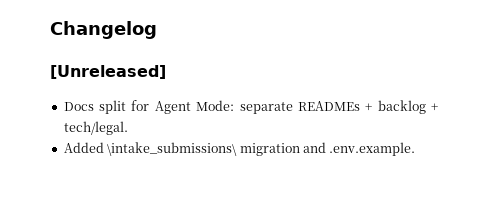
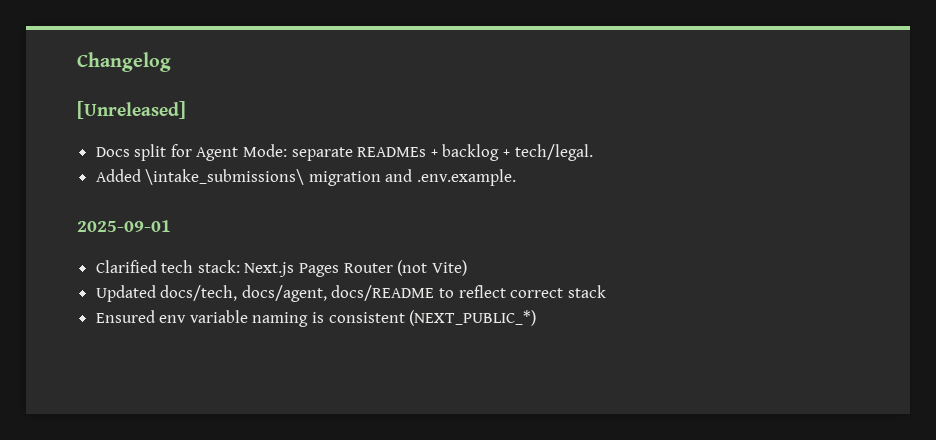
+ 2025-09-01
+ Clarified tech stack: Next.js Pages Router (not Vite)
+ Updated docs/tech, docs/agent, docs/README to reflect correct stack
+ Ensured env variable naming is consistent (NEXT_PUBLIC_*)

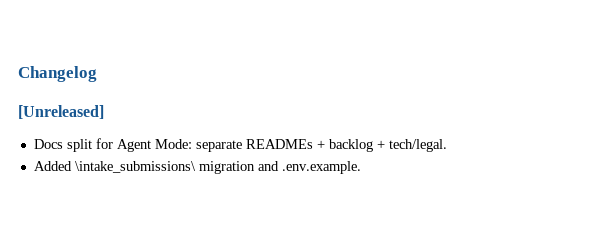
- 2025-09-01
- Clarified tech stack: Next.js Pages Router (not Vite)
- Updated docs/tech, docs/agent, docs/README to reflect correct stack
- Ensured env variable naming is consistent (NEXT_PUBLIC_*)

